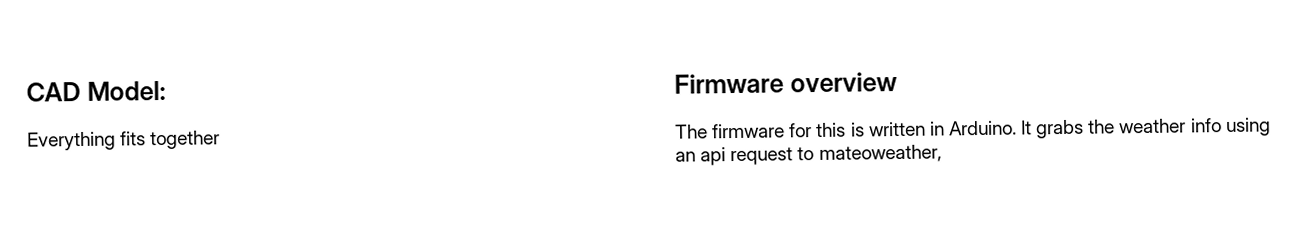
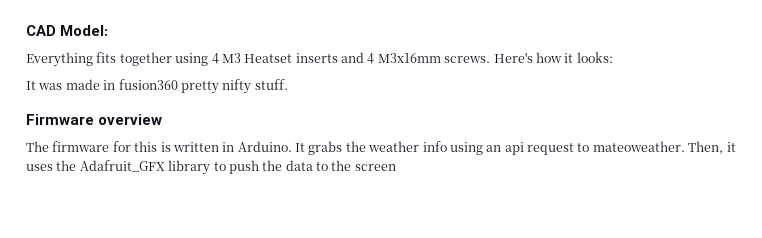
- Everything fits together
+ Everything fits together using 4 M3 Heatset inserts and 4 M3x16mm screws. Here's how it looks:
+ It was made in fusion360 pretty nifty stuff.
- It grabs the weather info using an api request to mateoweather,
+ It grabs the weather info using an api request to mateoweather. Then, it uses the Adafruit_GFX library to push the data to the screen

